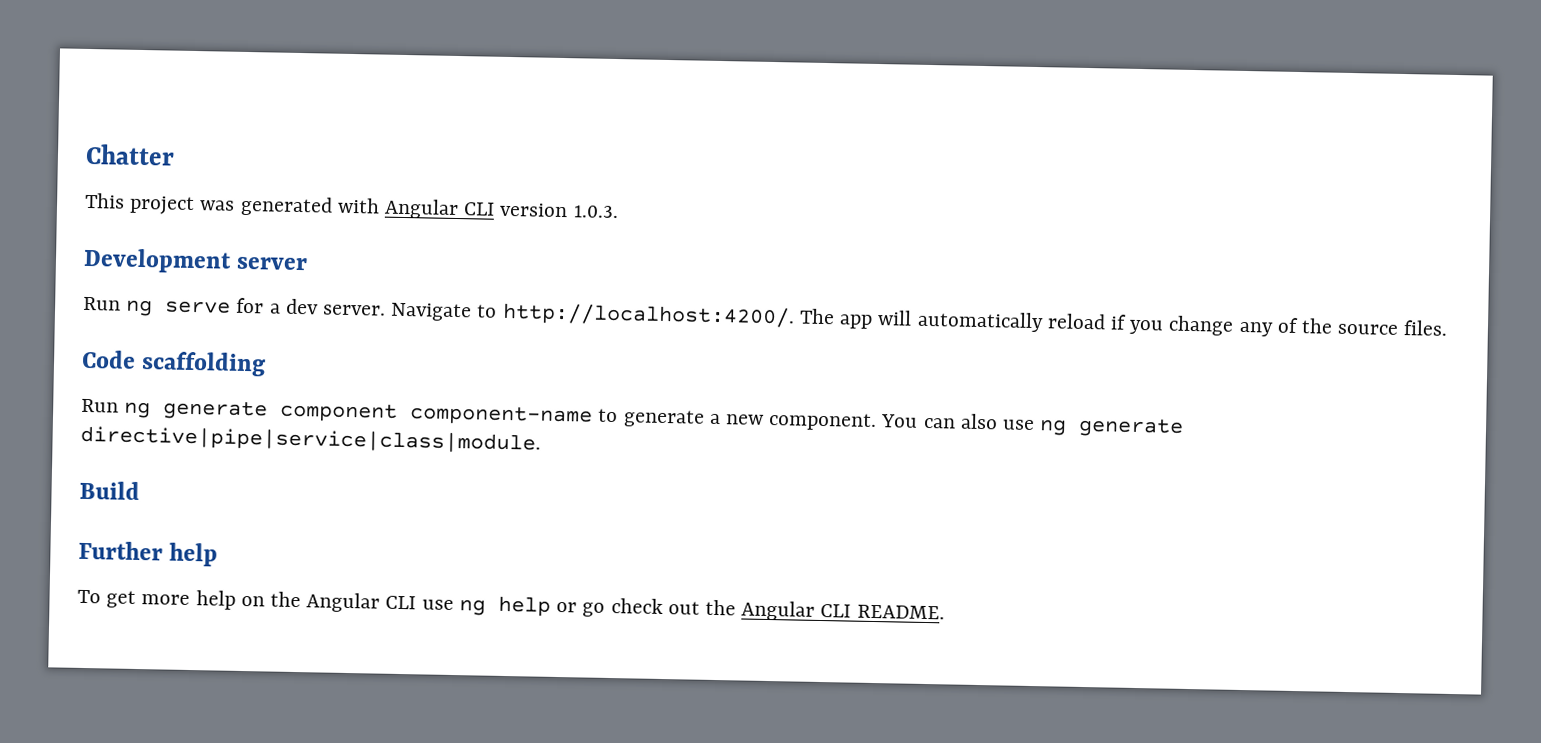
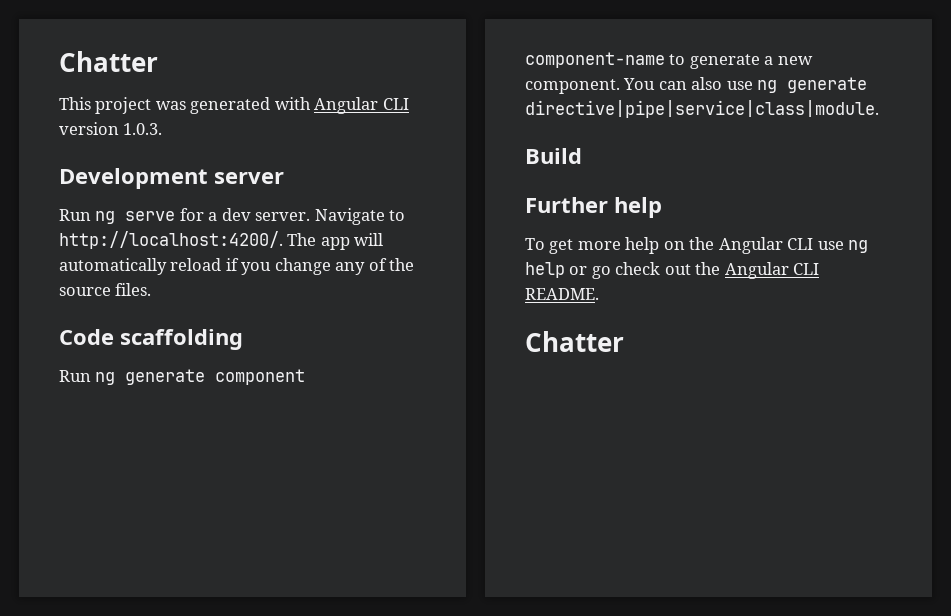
  To get more help on the Angular CLI use ng help or go check out the Angular CLI README.
+ Chatter

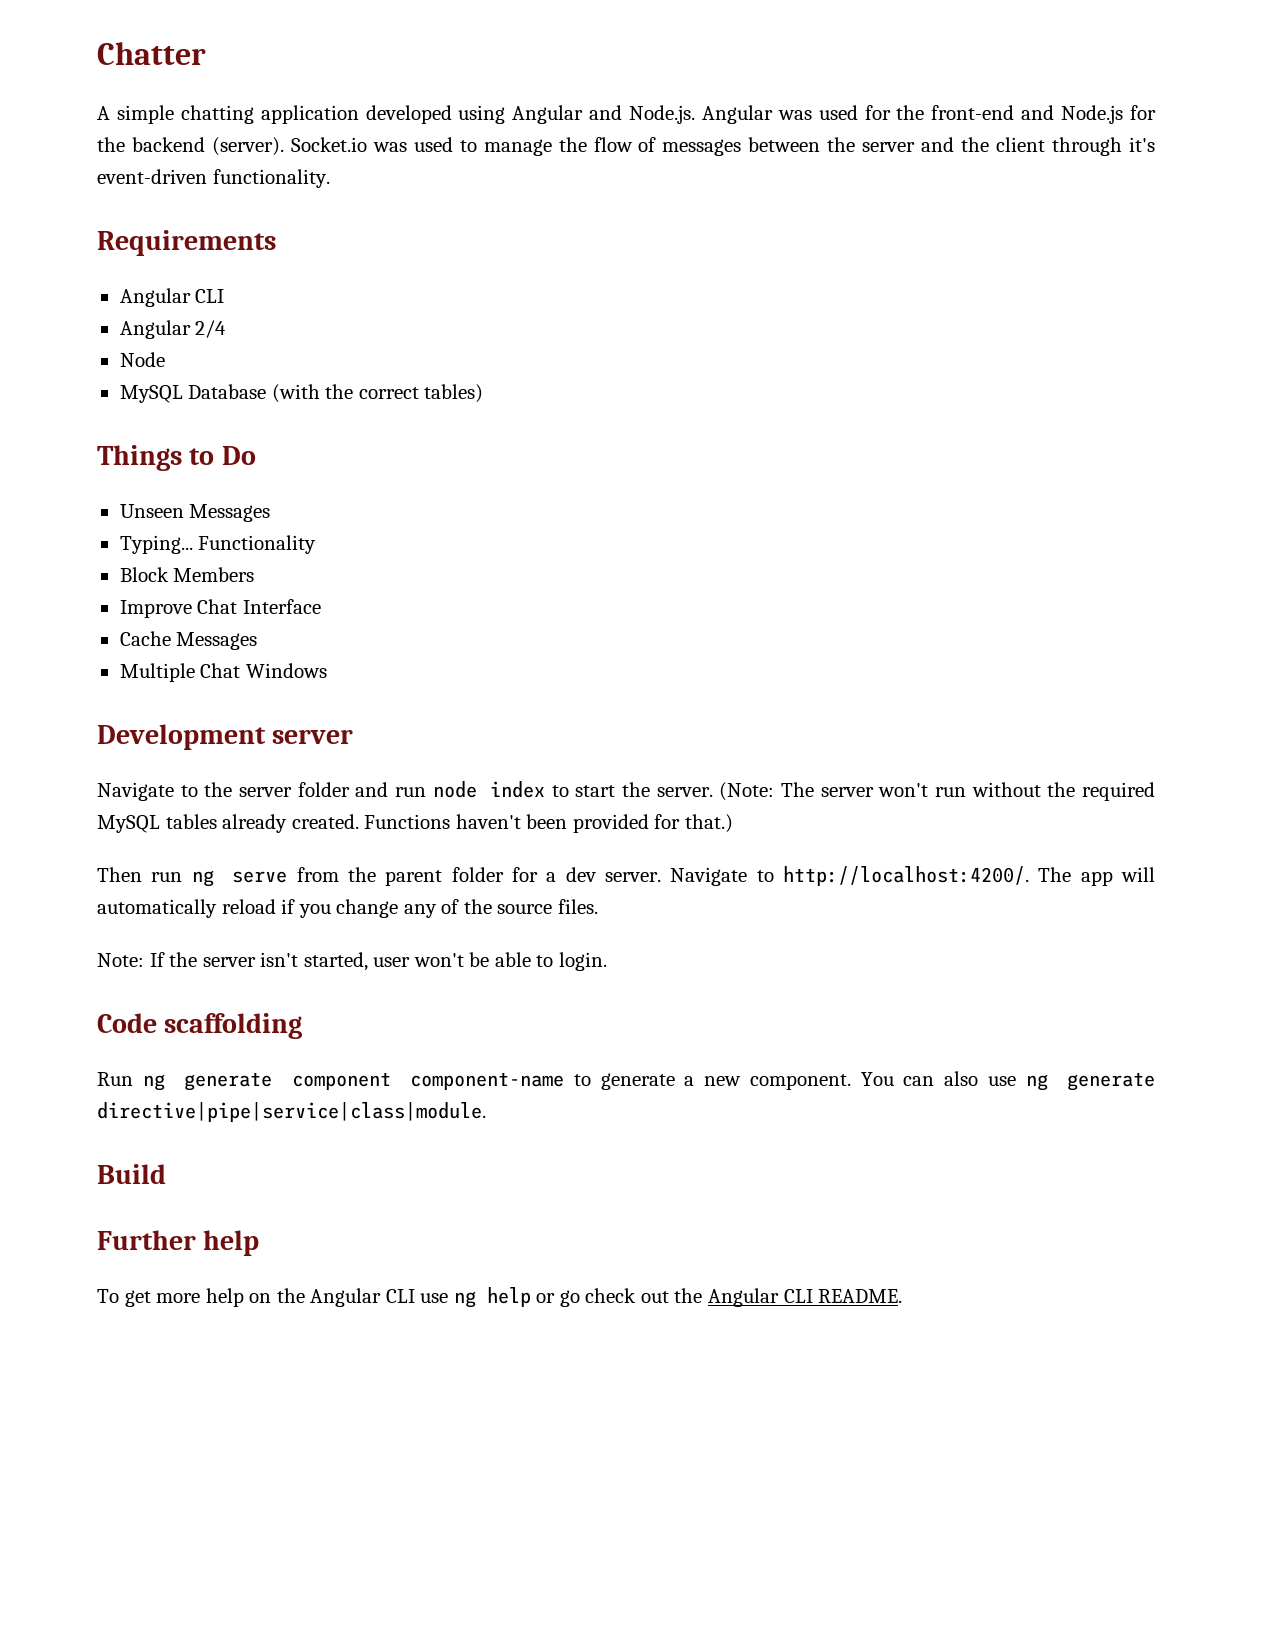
- This project was generated with Angular CLI version 1.0.3.
+ A simple chatting application developed using Angular and Node.js. Angular was used for the front-end and Node.js for the backend (server). Socket.io was used to manage the flow of messages between the server and the client through it's event-driven functionality.
+ Requirements
+ Angular CLI
+ Angular 2/4
+ Node
+ MySQL Database (with the correct tables)
+ Things to Do
+ Unseen Messages
+ Typing... Functionality
+ Block Members
+ Improve Chat Interface
+ Cache Messages
+ Multiple Chat Windows
  Development server
- Run ng serve for a dev server.
+ Navigate to the server folder and run node index to start the server. (Note: The server won't run without the required MySQL tables already created. Functions haven't been provided for that.)
+ Then run ng serve from the parent folder for a dev server.
+ Note: If the server isn't started, user won't be able to login.
  To get more help on the Angular CLI use ng help or go check out the Angular CLI README.
- Chatter

